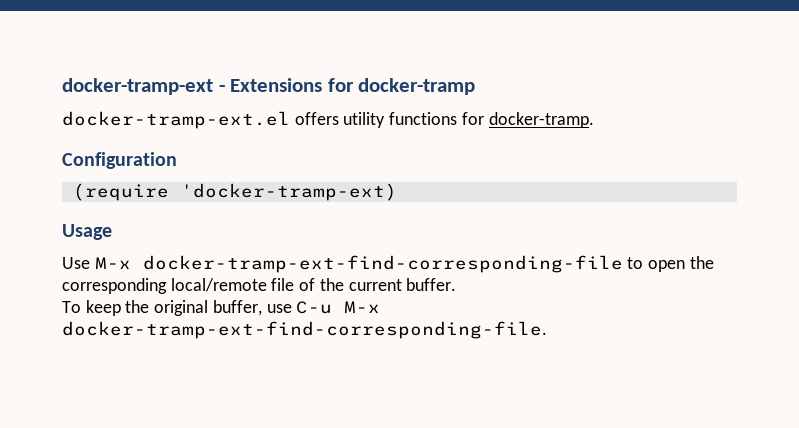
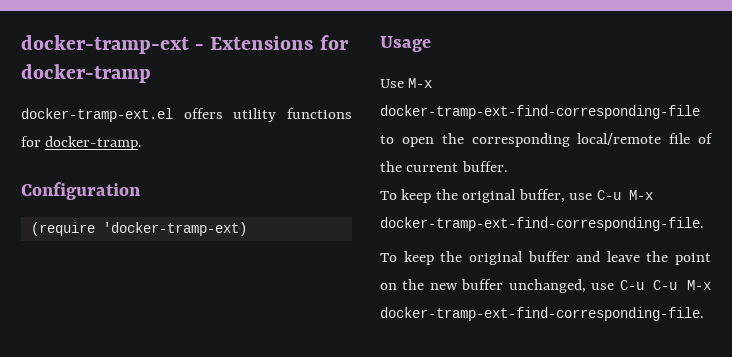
+ To keep the original buffer and leave the point on the new buffer unchanged, use C-u C-u M-x docker-tramp-ext-find-corresponding-file.

